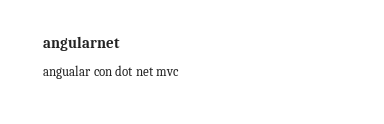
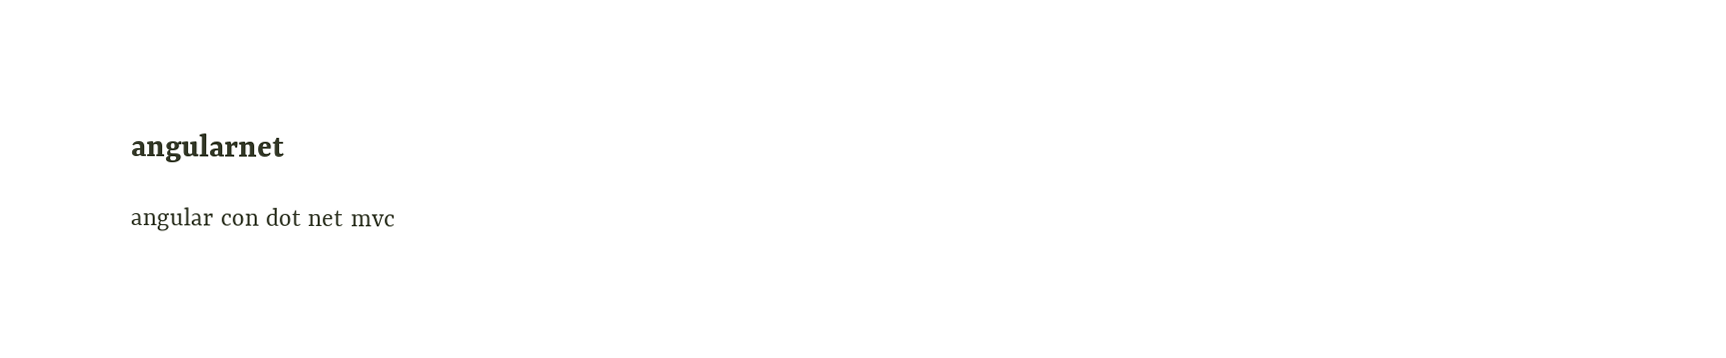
- angualar con dot net mvc
+ angular con dot net mvc

